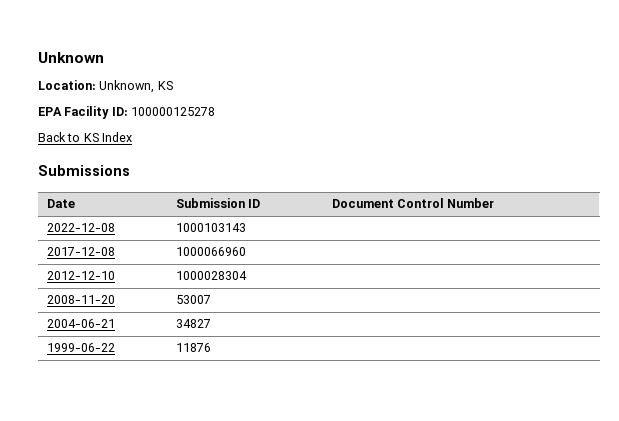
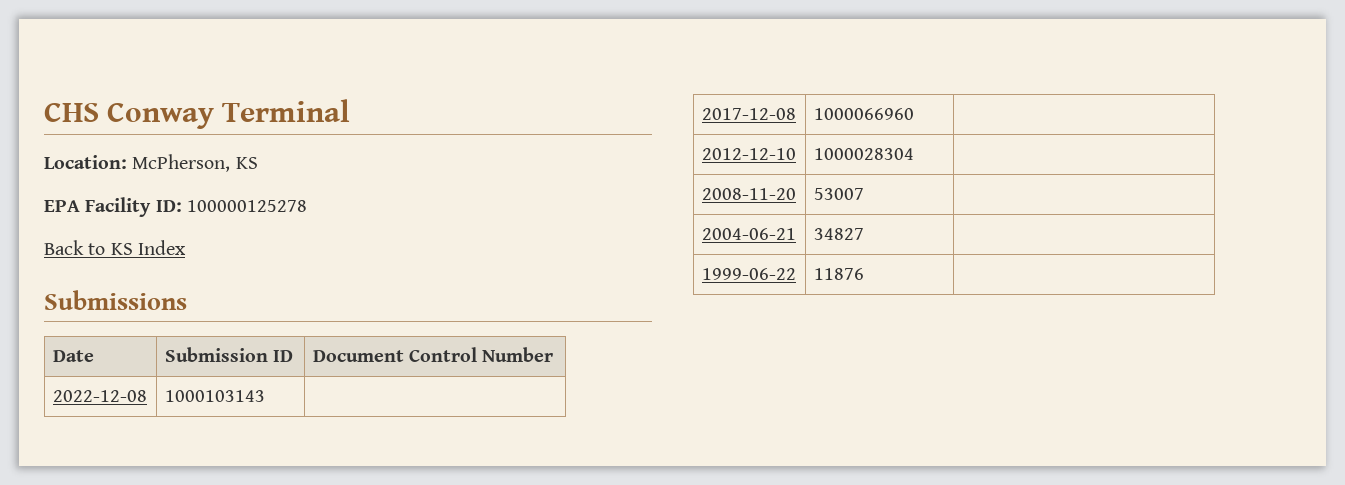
- Unknown
+ CHS Conway Terminal
- Location: Unknown, KS
+ Location: McPherson, KS

